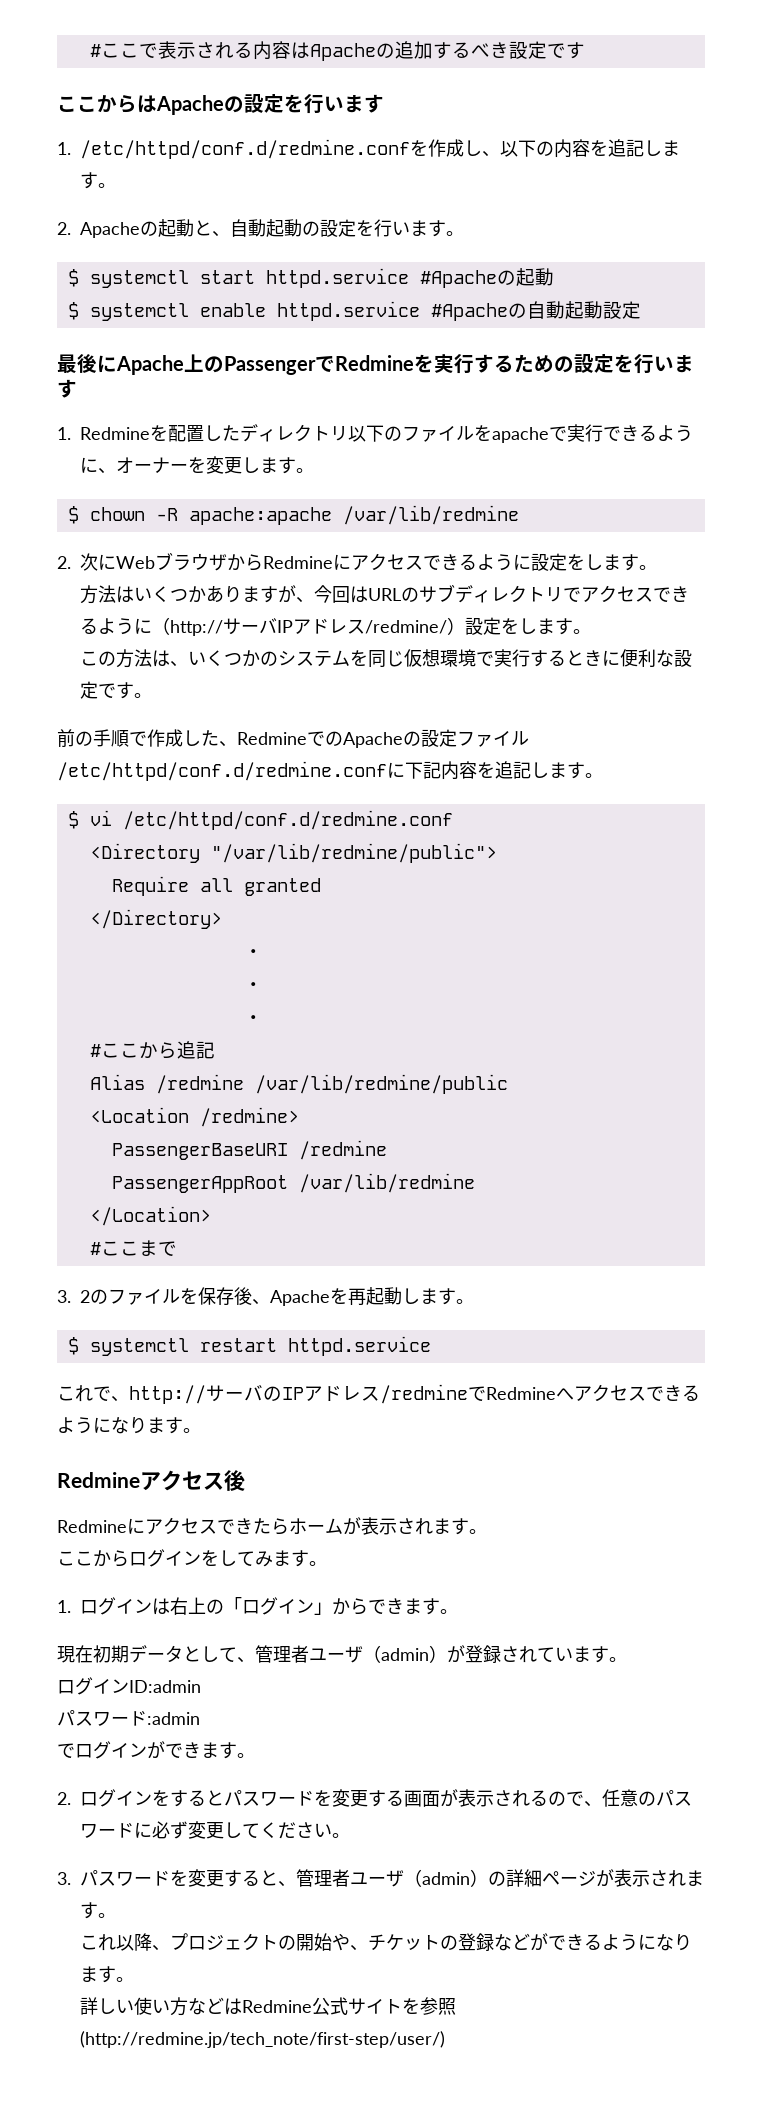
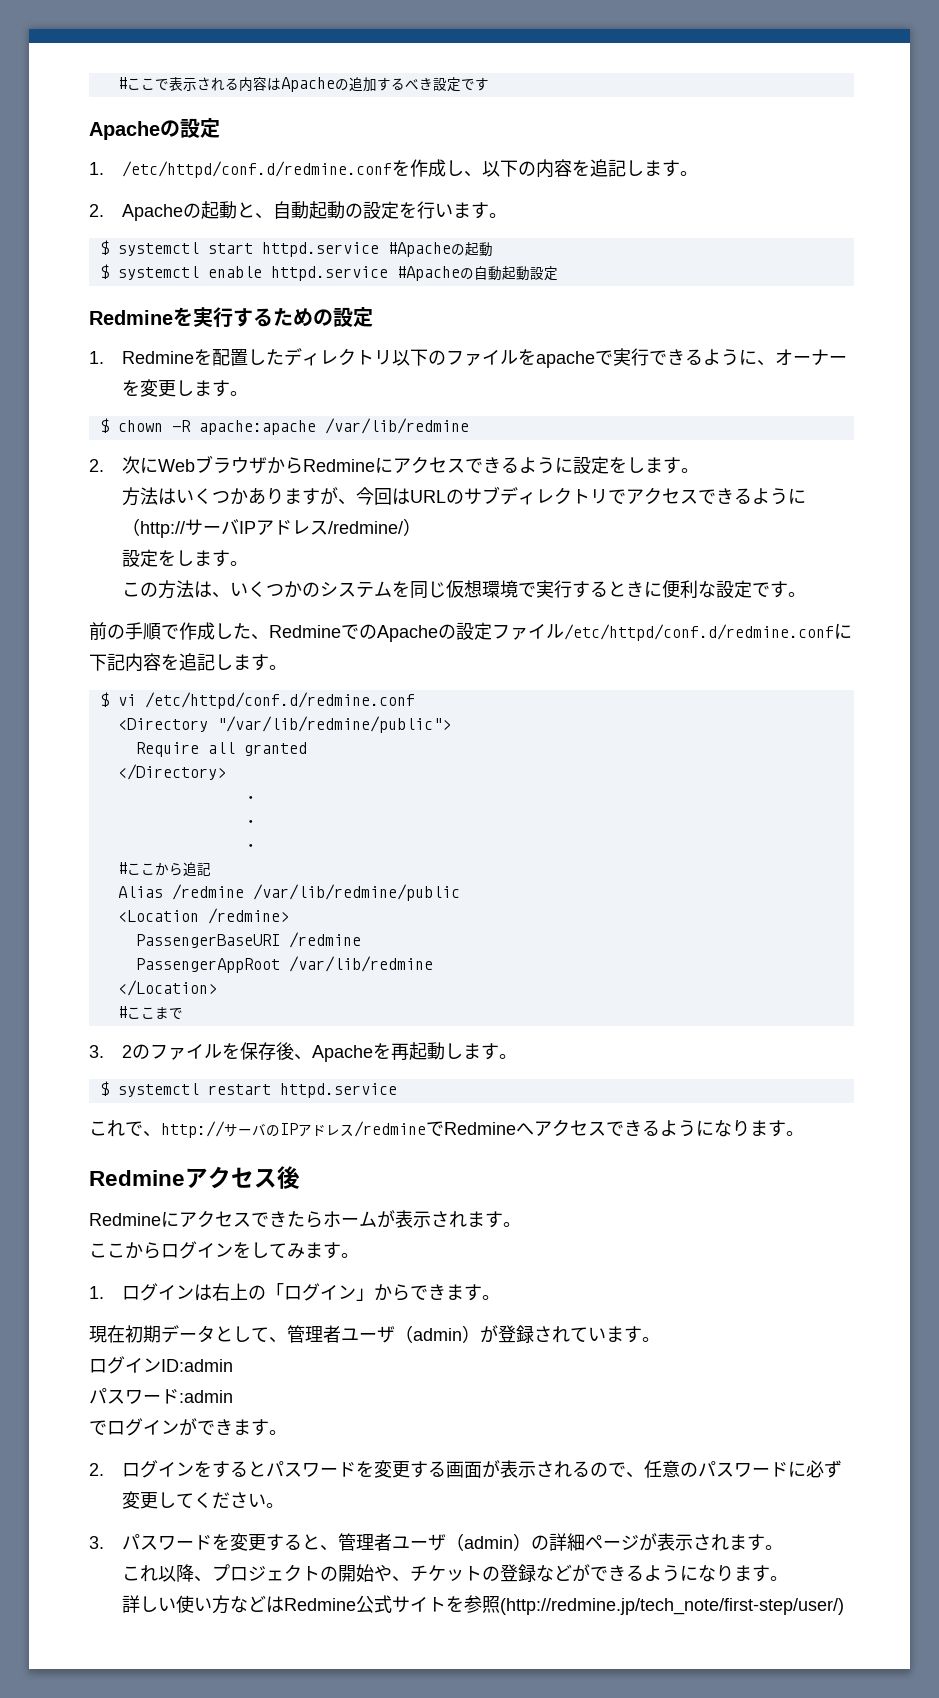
  #ここで表示される内容はApacheの追加するべき設定です
- ここからはApacheの設定を行います
+ Apacheの設定
- 最後にApache上のPassengerでRedmineを実行するための設定を行います
+ Redmineを実行するための設定
- 方法はいくつかありますが、今回はURLのサブディレクトリでアクセスできるように（http://サーバIPアドレス/redmine/）設定をします。
+ 方法はいくつかありますが、今回はURLのサブディレクトリでアクセスできるように（http://サーバIPアドレス/redmine/）
+ 設定をします。

